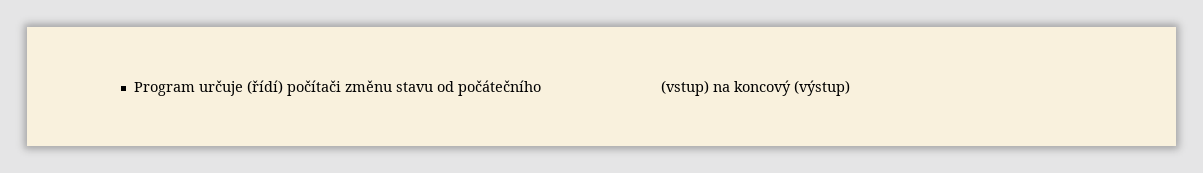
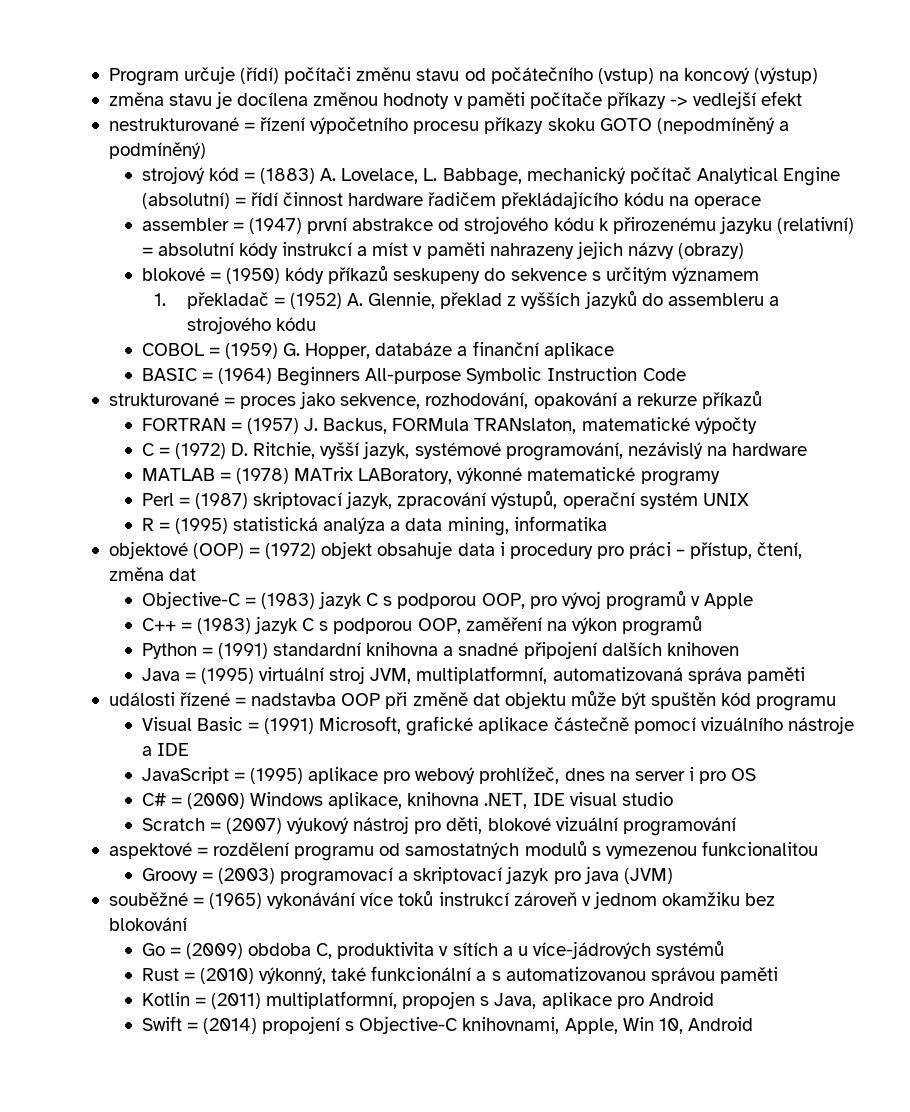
+ změna stavu je docílena změnou hodnoty v paměti počítače příkazy -> vedlejší efekt
+ nestrukturované = řízení výpočetního procesu příkazy skoku GOTO (nepodmíněný a podmíněný)
+ strojový kód = (1883) A. Lovelace, L. Babbage, mechanický počítač Analytical Engine (absolutní) = řídí činnost hardware řadičem překládajícího kódu na operace
+ assembler = (1947) první abstrakce od strojového kódu k přirozenému jazyku (relativní) = absolutní kódy instrukcí a míst v paměti nahrazeny jejich názvy (obrazy)
+ blokové = (1950) kódy příkazů seskupeny do sekvence s určitým významem
+ 1. překladač = (1952) A. Glennie, překlad z vyšších jazyků do assembleru a strojového kódu
+ COBOL = (1959) G. Hopper, databáze a finanční aplikace
+ BASIC = (1964) Beginners All-purpose Symbolic Instruction Code
+ strukturované = proces jako sekvence, rozhodování, opakování a rekurze příkazů
+ FORTRAN = (1957) J. Backus, FORMula TRANslaton, matematické výpočty
+ C = (1972) D. Ritchie, vyšší jazyk, systémové programování, nezávislý na hardware
+ MATLAB = (1978) MATrix LABoratory, výkonné matematické programy
+ Perl = (1987) skriptovací jazyk, zpracování výstupů, operační systém UNIX
+ R = (1995) statistická analýza a data mining, informatika
+ objektové (OOP) = (1972) objekt obsahuje data i procedury pro práci – přístup, čtení, změna dat
+ Objective-C = (1983) jazyk C s podporou OOP, pro vývoj programů v Apple
+ C++ = (1983) jazyk C s podporou OOP, zaměření na výkon programů
+ Python = (1991) standardní knihovna a snadné připojení dalších knihoven
+ Java = (1995) virtuální stroj JVM, multiplatformní, automatizovaná správa paměti
+ události řízené = nadstavba OOP při změně dat objektu může být spuštěn kód programu
+ Visual Basic = (1991) Microsoft, grafické aplikace částečně pomocí vizuálního nástroje a IDE
+ JavaScript = (1995) aplikace pro webový prohlížeč, dnes na server i pro OS
+ C# = (2000) Windows aplikace, knihovna .NET, IDE visual studio
+ Scratch = (2007) výukový nástroj pro děti, blokové vizuální programování
+ aspektové = rozdělení programu od samostatných modulů s vymezenou funkcionalitou
+ Groovy = (2003) programovací a skriptovací jazyk pro java (JVM)
+ souběžné = (1965) vykonávání více toků instrukcí zároveň v jednom okamžiku bez blokování
+ Go = (2009) obdoba C, produktivita v sítích a u více-jádrových systémů
+ Rust = (2010) výkonný, také funkcionální a s automatizovanou správou paměti
+ Kotlin = (2011) multiplatformní, propojen s Java, aplikace pro Android
+ Swift = (2014) propojení s Objective-C knihovnami, Apple, Win 10, Android

